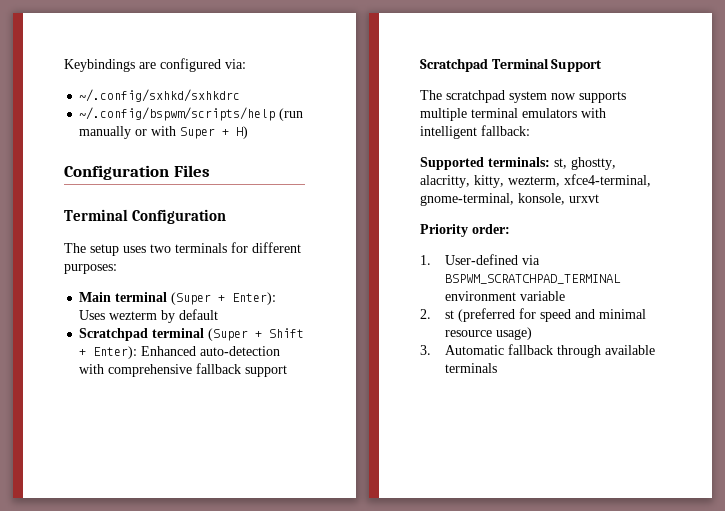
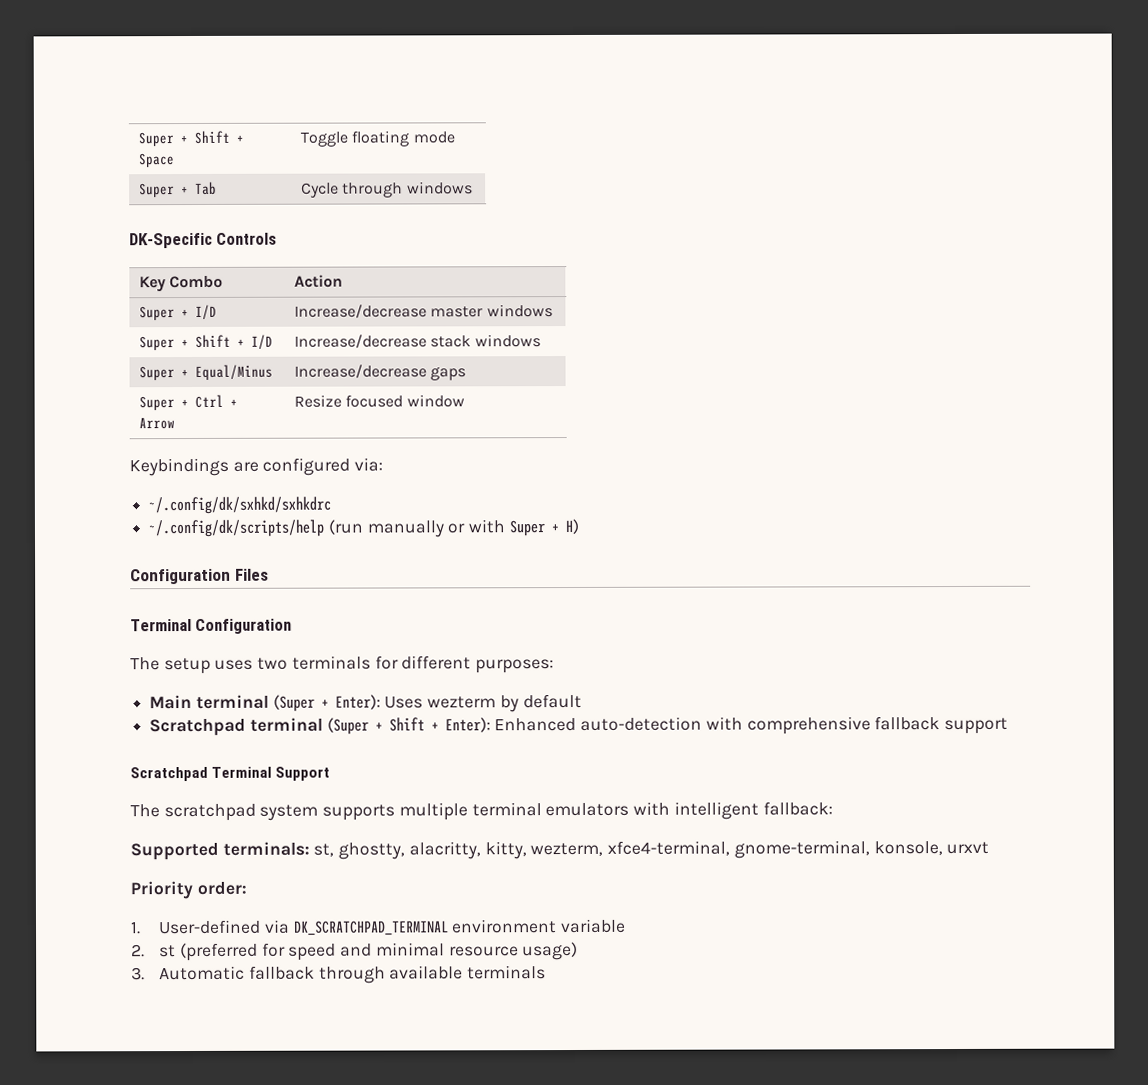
+ Super + Shift + Space | Toggle floating mode
+ Super + Tab | Cycle through windows
+ DK-Specific Controls
+ Key Combo | Action
+ Super + I/D | Increase/decrease master windows
+ Super + Shift + I/D | Increase/decrease stack windows
+ Super + Equal/Minus | Increase/decrease gaps
+ Super + Ctrl + Arrow | Resize focused window
- ~/.config/sxhkd/sxhkdrc
- ~/.config/bspwm/scripts/help (run manually or with Super + H)
+ ~/.config/dk/sxhkd/sxhkdrc
+ ~/.config/dk/scripts/help (run manually or with Super + H)
- The scratchpad system now supports multiple terminal emulators with intelligent fallback:
+ The scratchpad system supports multiple terminal emulators with intelligent fallback:
- 1. User-defined via BSPWM_SCRATCHPAD_TERMINAL environment variable
+ 1. User-defined via DK_SCRATCHPAD_TERMINAL environment variable

